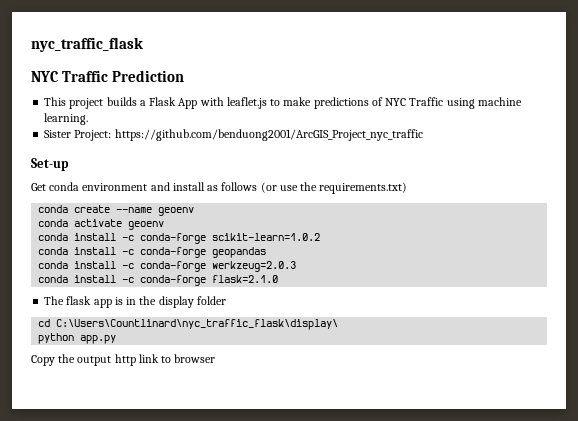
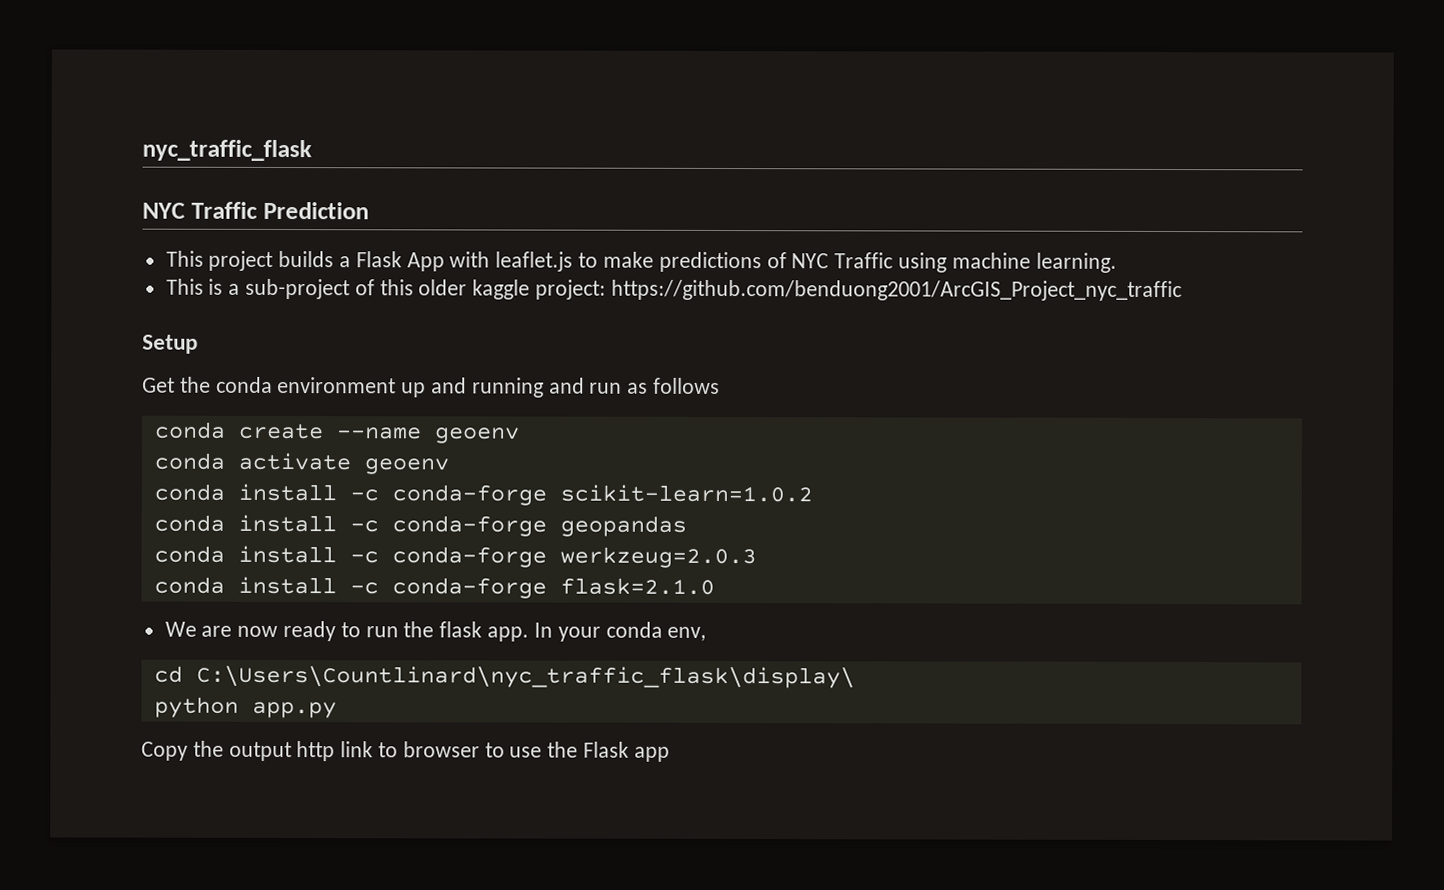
- Sister Project: https://github.com/benduong2001/ArcGIS_Project_nyc_traffic
+ This is a sub-project of this older kaggle project: https://github.com/benduong2001/ArcGIS_Project_nyc_traffic
- Set-up
+ Setup
- Get conda environment and install as follows (or use the requirements.txt)
+ Get the conda environment up and running and run as follows
- The flask app is in the display folder
+ We are now ready to run the flask app. In your conda env,
- Copy the output http link to browser
+ Copy the output http link to browser to use the Flask app

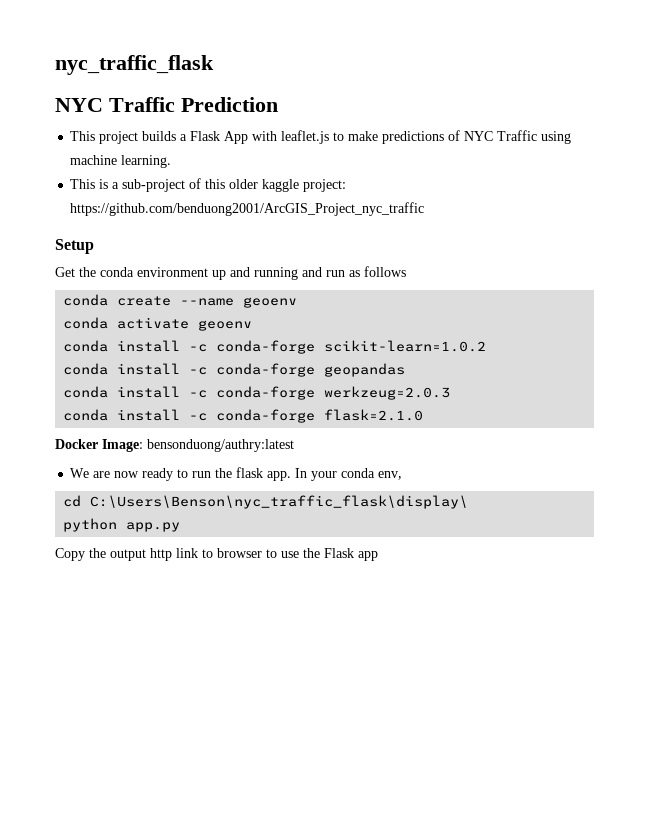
+ Docker Image: bensonduong/authry:latest
- cd C:\Users\Countlinard\nyc_traffic_flask\display\
+ cd C:\Users\Benson\nyc_traffic_flask\display\

